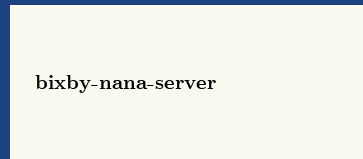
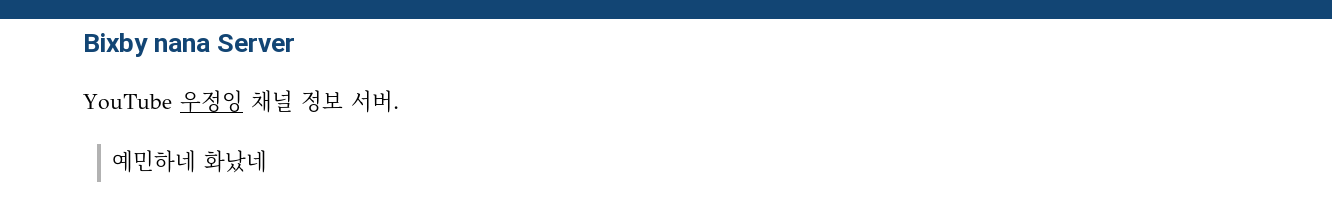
- bixby-nana-server
+ Bixby nana Server
+ YouTube 우정잉 채널 정보 서버.
+ 예민하네 화났네

